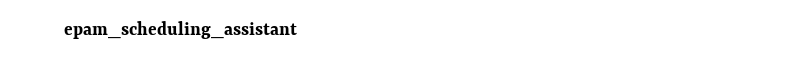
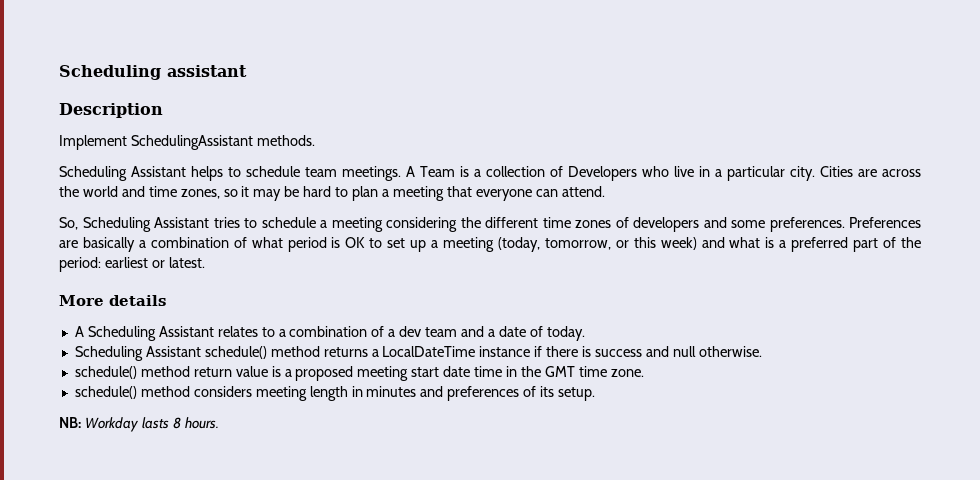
- epam_scheduling_assistant
+ Scheduling assistant
+ Description
+ Implement SchedulingAssistant methods.
+ Scheduling Assistant helps to schedule team meetings. A Team is a collection of Developers who live in a particular city. Cities are across the world and time zones, so it may be hard to plan a meeting that everyone can attend.
+ So, Scheduling Assistant tries to schedule a meeting considering the different time zones of developers and some preferences. Preferences are basically a combination of what period is OK to set up a meeting (today, tomorrow, or this week) and what is a preferred part of the period: earliest or latest.
+ More details
+ A Scheduling Assistant relates to a combination of a dev team and a date of today.
+ Scheduling Assistant schedule() method returns a LocalDateTime instance if there is success and null otherwise.
+ schedule() method return value is a proposed meeting start date time in the GMT time zone.
+ schedule() method considers meeting length in minutes and preferences of its setup.
+ NB: Workday lasts 8 hours.

